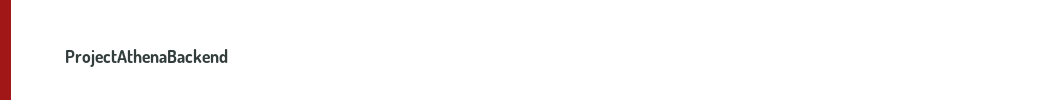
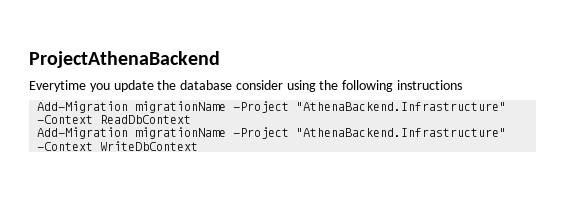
+ Everytime you update the database consider using the following instructions
+ Add-Migration migrationName -Project "AthenaBackend.Infrastructure" -Context ReadDbContext
+ Add-Migration migrationName -Project "AthenaBackend.Infrastructure" -Context WriteDbContext

